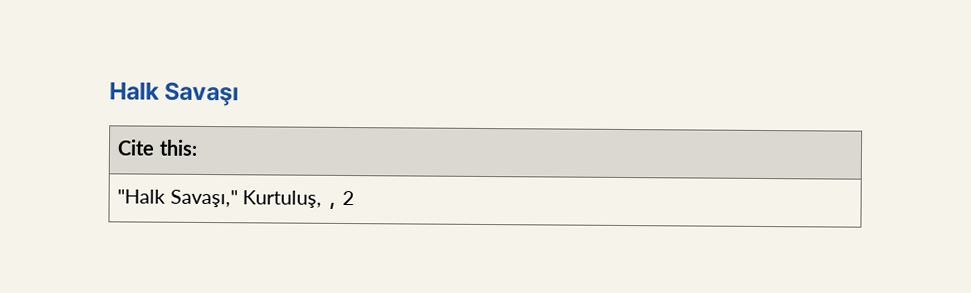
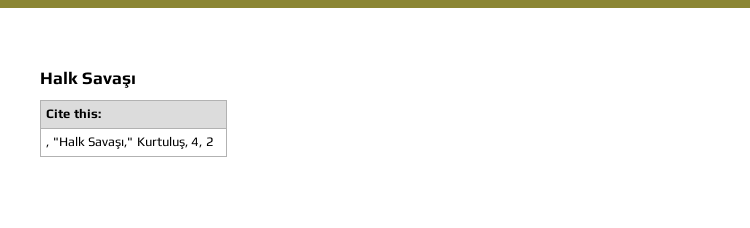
- "Halk Savaşı," Kurtuluş, , 2
+ , "Halk Savaşı," Kurtuluş, 4, 2

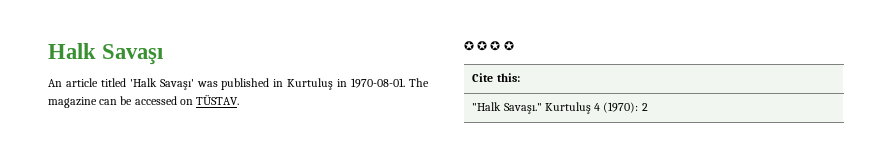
+ An article titled 'Halk Savaşı' was published in Kurtuluş in 1970-08-01. The magazine can be accessed on TÜSTAV.
+ ✪ ✪ ✪ ✪
  Cite this:
- , "Halk Savaşı," Kurtuluş, 4, 2
+ "Halk Savaşı." Kurtuluş 4 (1970): 2

